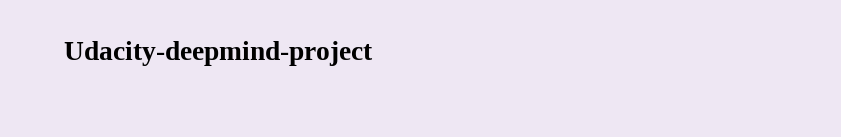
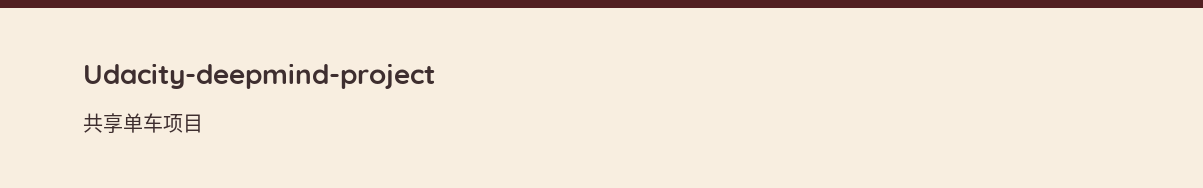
+ 共享单车项目

